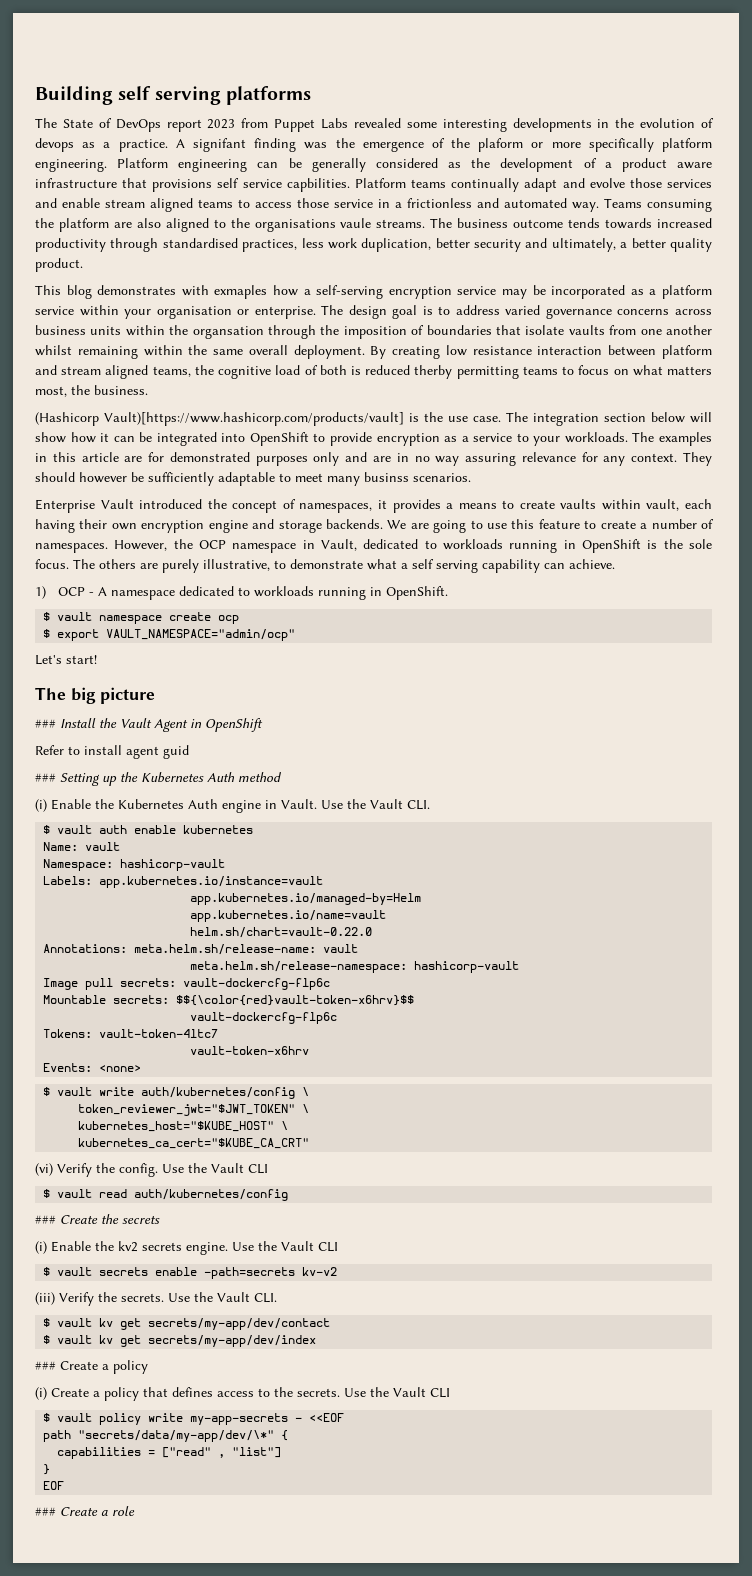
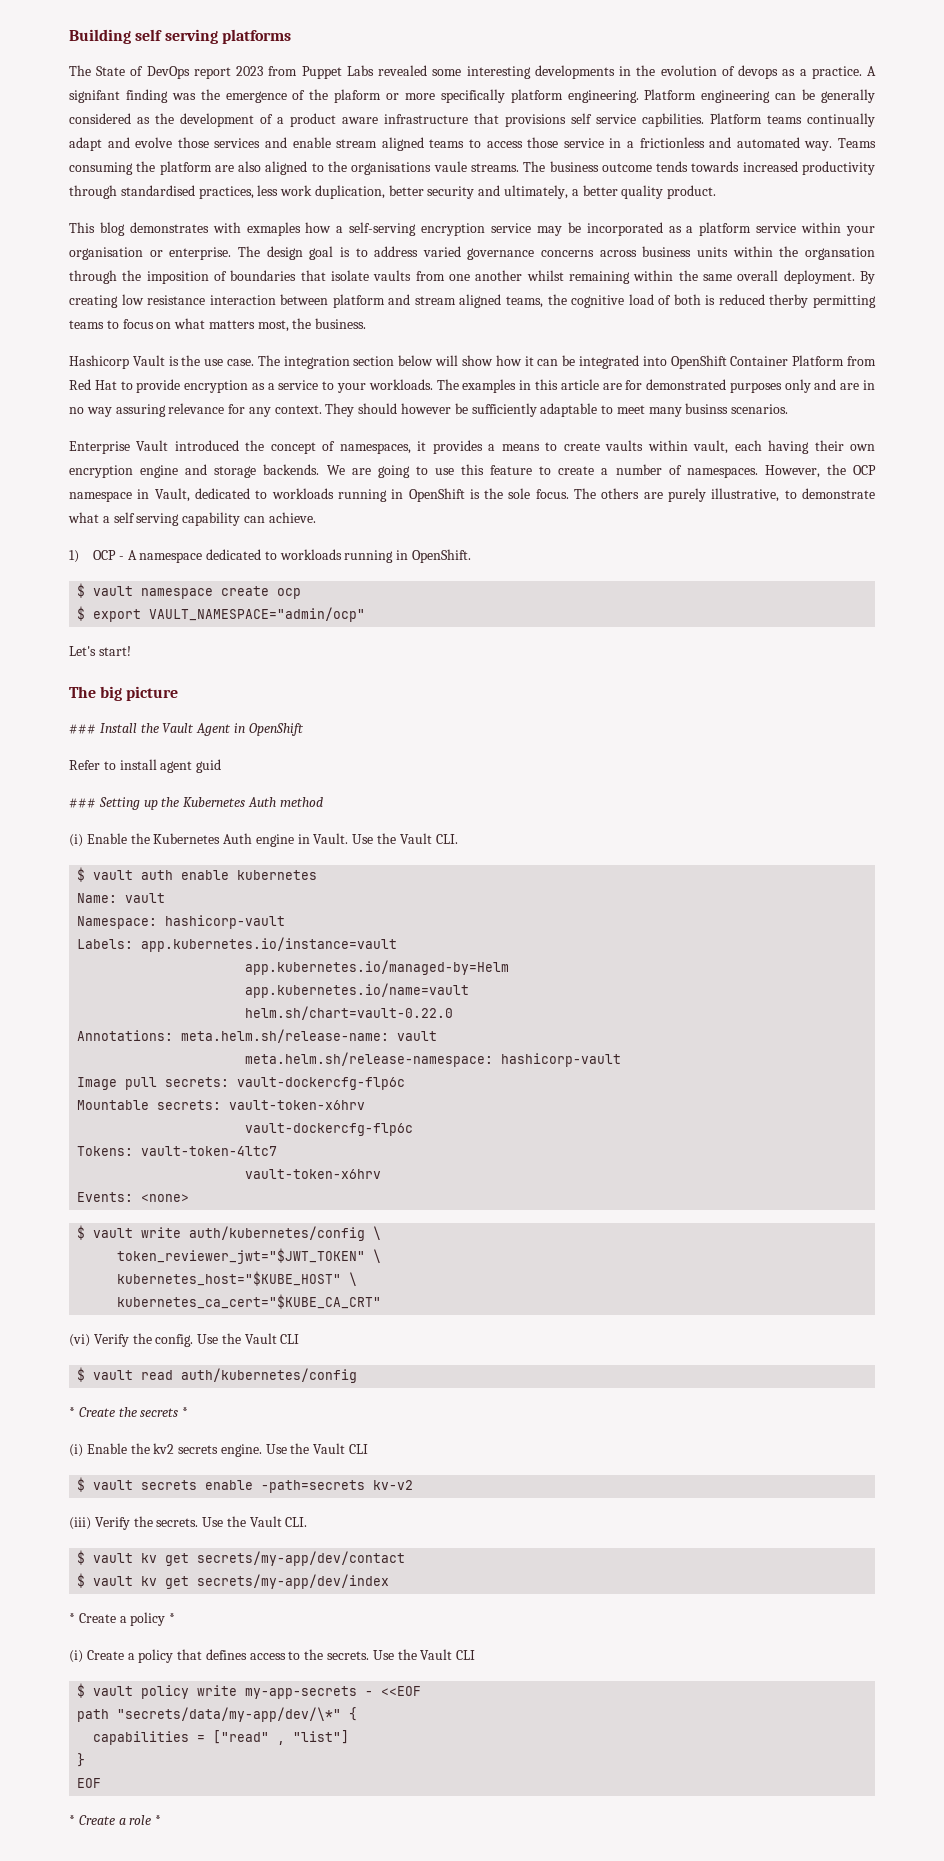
- (Hashicorp Vault)[https://www.hashicorp.com/products/vault] is the use case.
+ Hashicorp Vault is the use case.
- The integration section below will show how it can be integrated into OpenShift to provide encryption as a service to your workloads.
+ The integration section below will show how it can be integrated into OpenShift Container Platform from Red Hat to provide encryption as a service to your workloads.
- Mountable secrets: $${\color{red}vault-token-x6hrv}$$
+ Mountable secrets: vault-token-x6hrv
- ### Create the secrets
+ * Create the secrets *
- ### Create a policy
+ * Create a policy *
- ### Create a role
+ * Create a role *

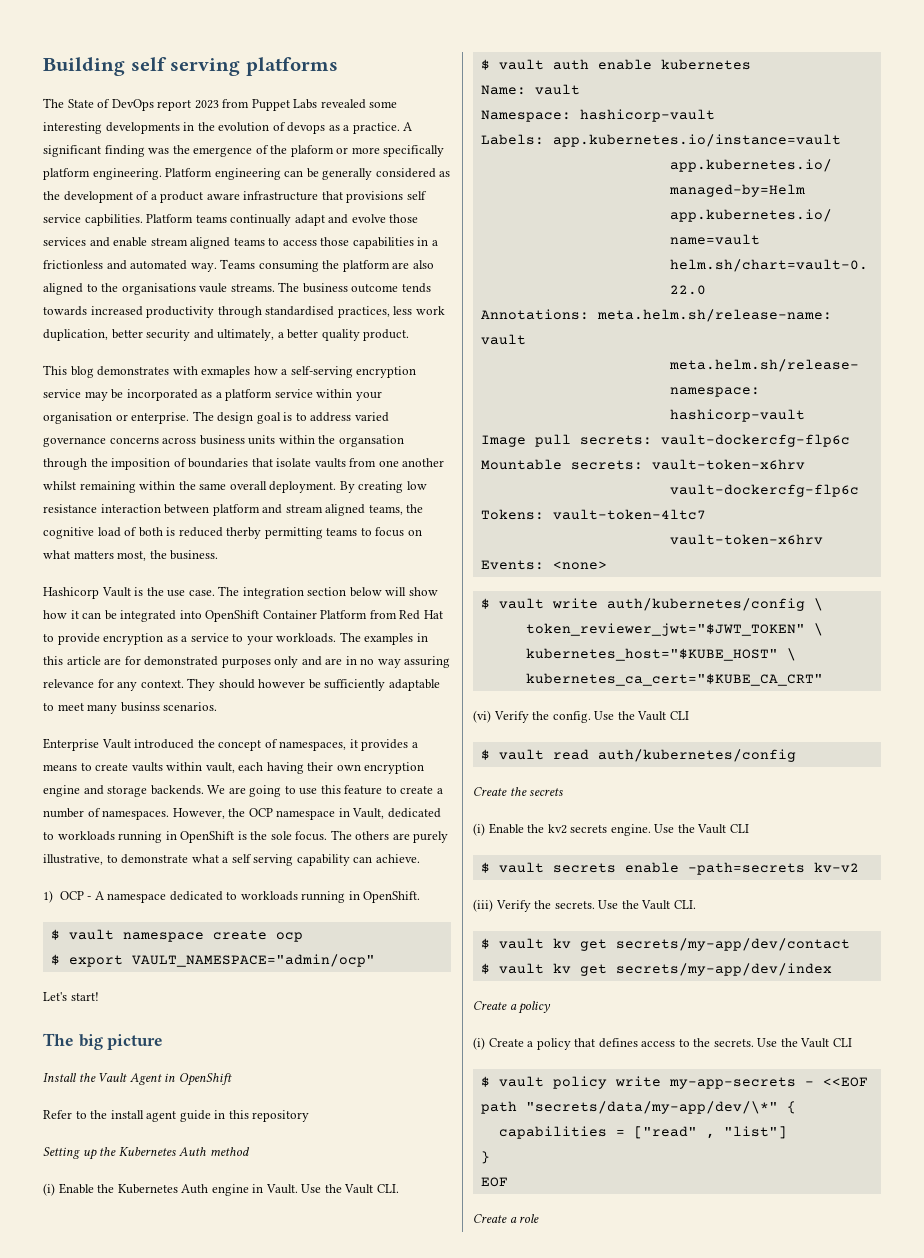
- A signifant finding was the emergence of the plaform or more specifically platform engineering.
+ A significant finding was the emergence of the plaform or more specifically platform engineering.
- Platform teams continually adapt and evolve those services and enable stream aligned teams to access those service in a frictionless and automated way.
+ Platform teams continually adapt and evolve those services and enable stream aligned teams to access those capabilities in a frictionless and automated way.
- ### Install the Vault Agent in OpenShift
+ Install the Vault Agent in OpenShift
- Refer to install agent guid
- ### Setting up the Kubernetes Auth method
+ Refer to the install agent guide in this repository
+ Setting up the Kubernetes Auth method
- * Create the secrets *
+ Create the secrets
  $ vault kv get secrets/my-app/dev/index
- * Create a policy *
+ Create a policy
- * Create a role *
+ Create a role

